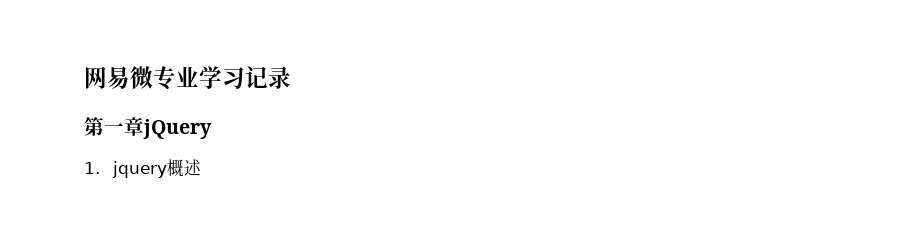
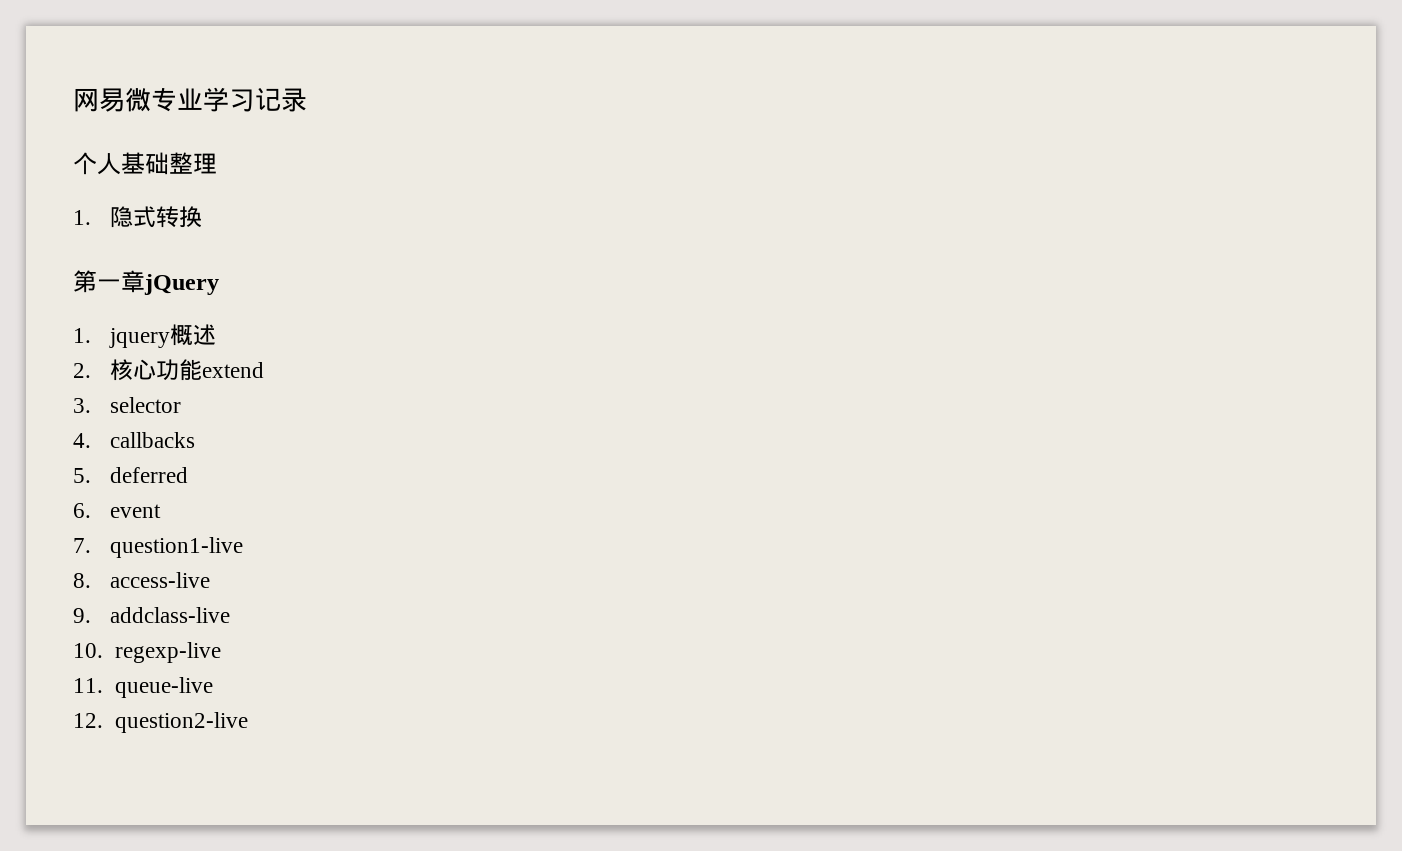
+ 个人基础整理
+ 1.隐式转换
+ 2.核心功能extend
+ 3. selector
+ 4. callbacks
+ 5. deferred
+ 6. event
+ 7. question1-live
+ 8. access-live
+ 9. addclass-live
+ 10. regexp-live
+ 11. queue-live
+ 12. question2-live

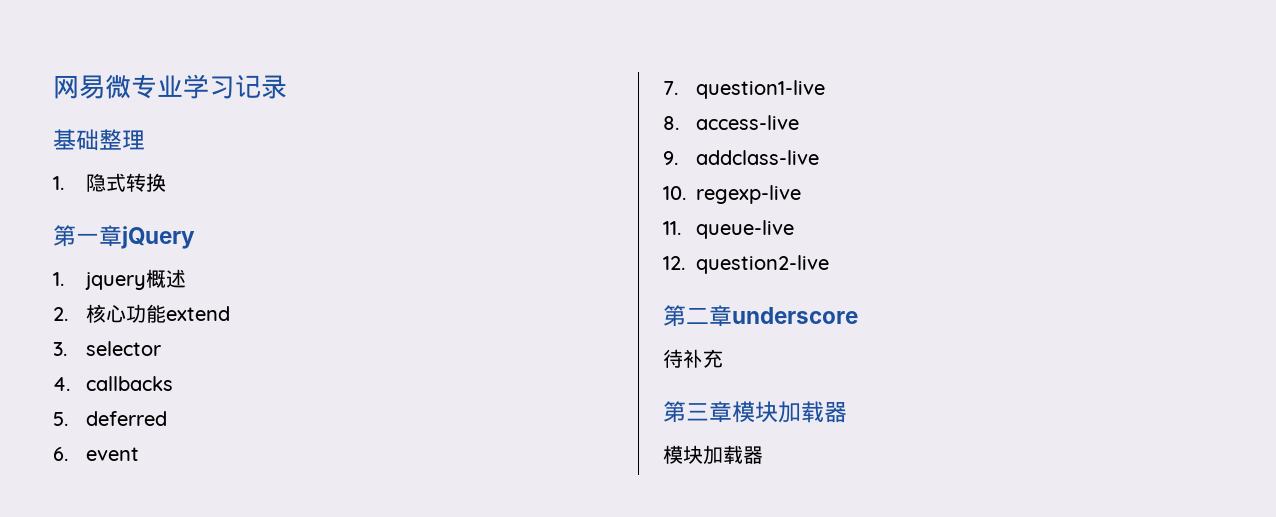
- 个人基础整理
+ 基础整理
+ 第二章underscore
+ 待补充
+ 第三章模块加载器
+ 模块加载器

